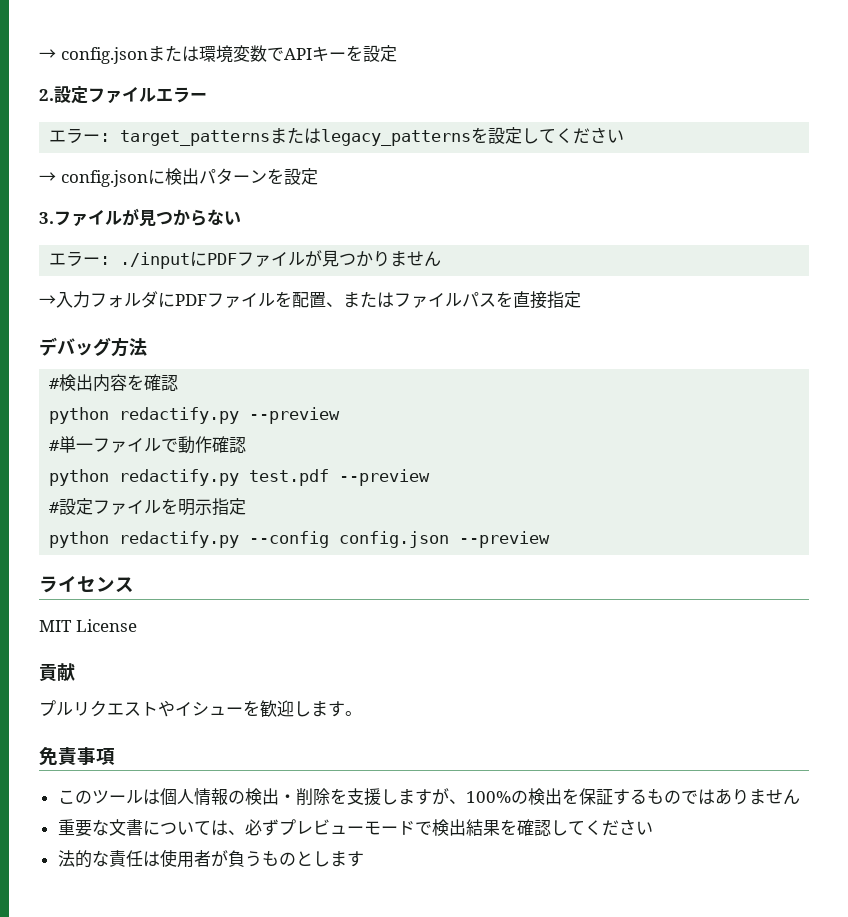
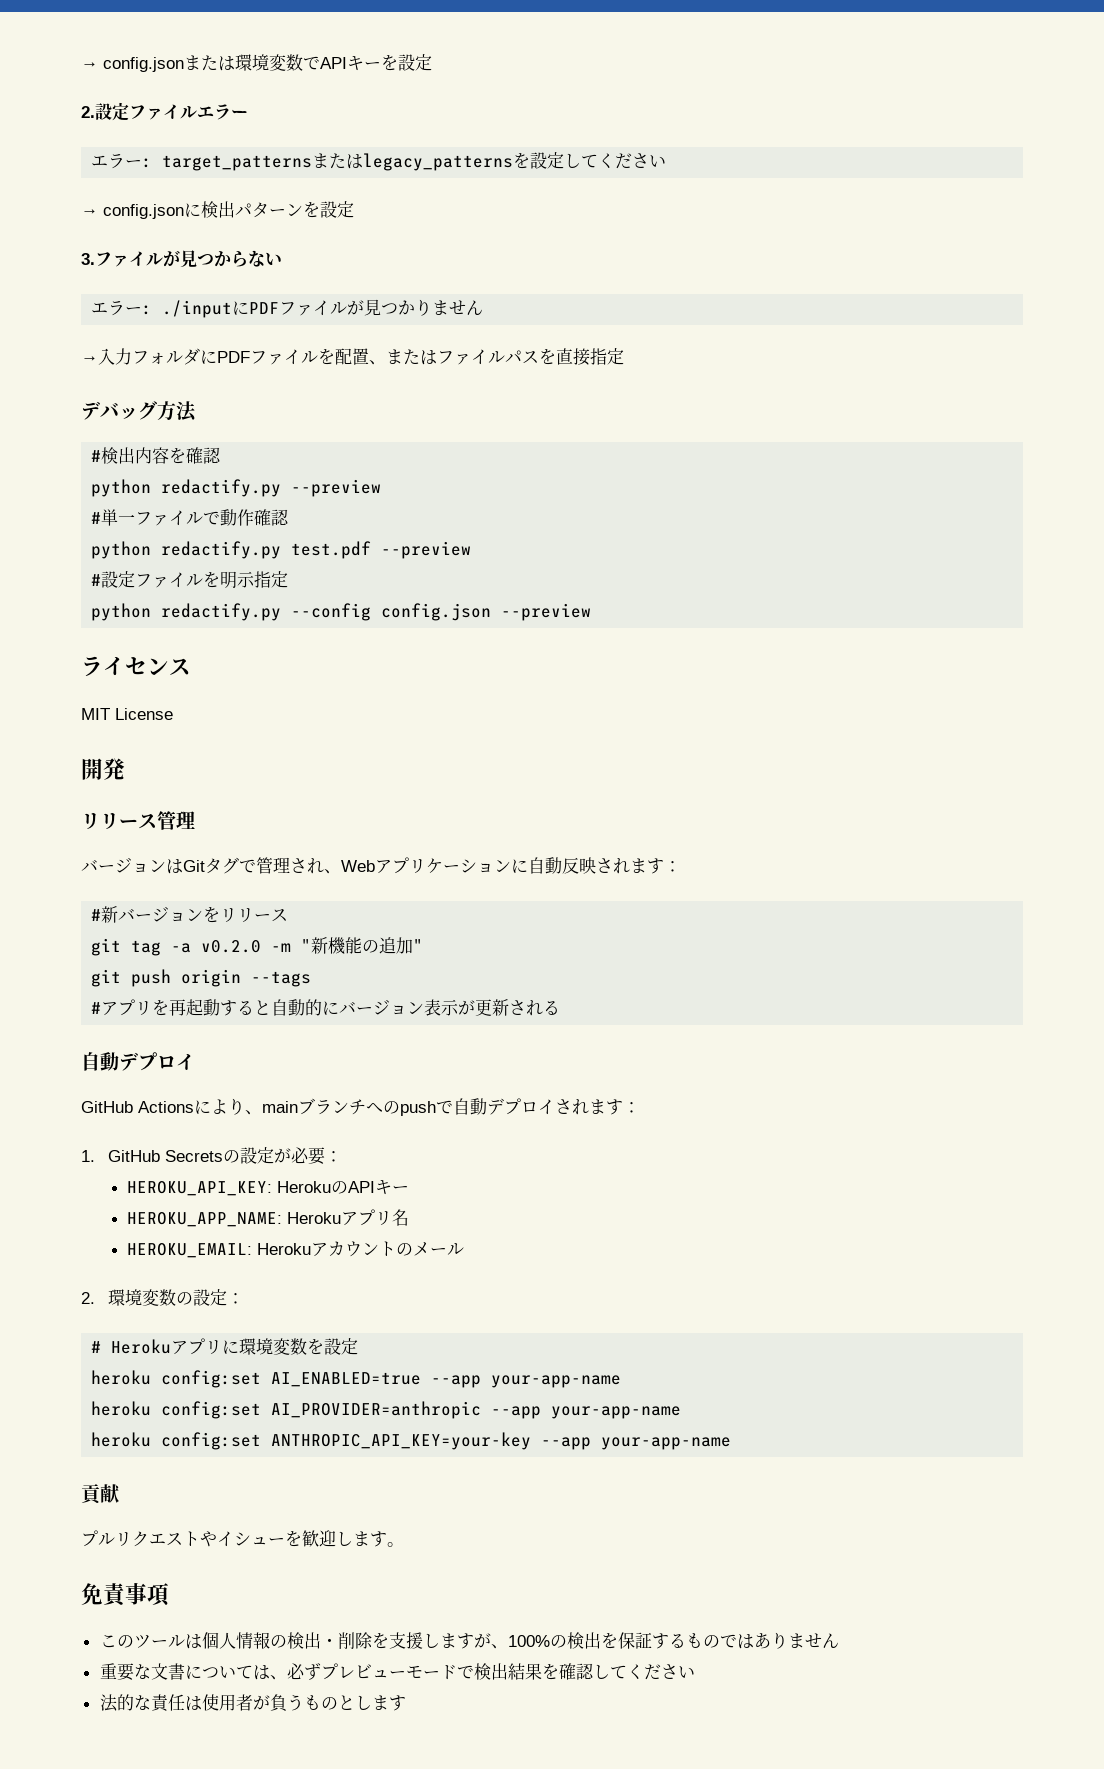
+ 開発
+ リリース管理
+ バージョンはGitタグで管理され、Webアプリケーションに自動反映されます：
+ #新バージョンをリリース
+ git tag -a v0.2.0 -m "新機能の追加"
+ git push origin --tags
+ #アプリを再起動すると自動的にバージョン表示が更新される
+ 自動デプロイ
+ GitHub Actionsにより、mainブランチへのpushで自動デプロイされます：
+ 1. GitHub Secretsの設定が必要：
+ HEROKU_API_KEY: HerokuのAPIキー
+ HEROKU_APP_NAME: Herokuアプリ名
+ HEROKU_EMAIL: Herokuアカウントのメール
+ 2.環境変数の設定：
+ # Herokuアプリに環境変数を設定
+ heroku config:set AI_ENABLED=true --app your-app-name
+ heroku config:set AI_PROVIDER=anthropic --app your-app-name
+ heroku config:set ANTHROPIC_API_KEY=your-key --app your-app-name

